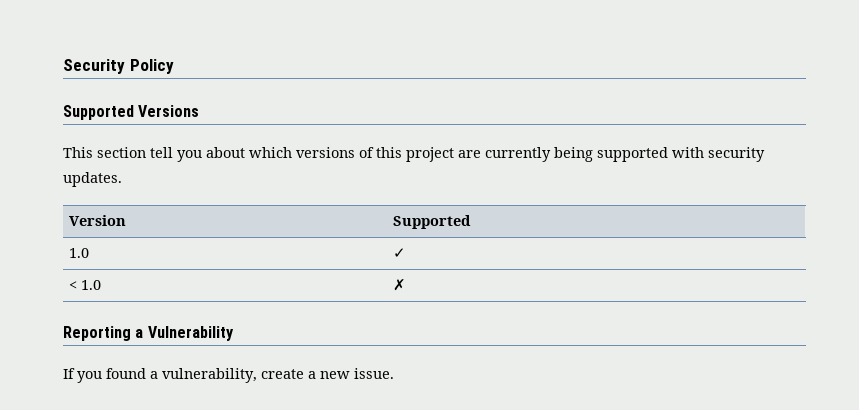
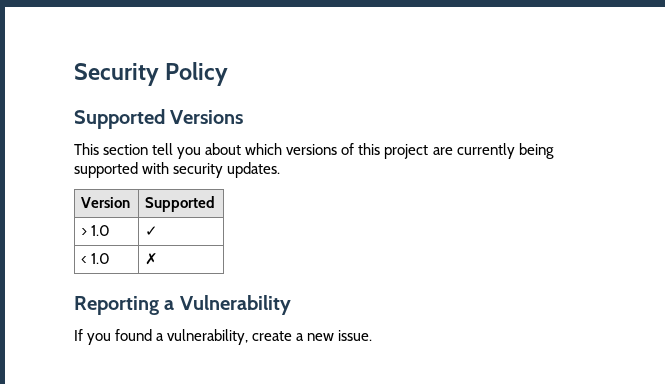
- 1.0 | ✓
+ > 1.0 | ✓

